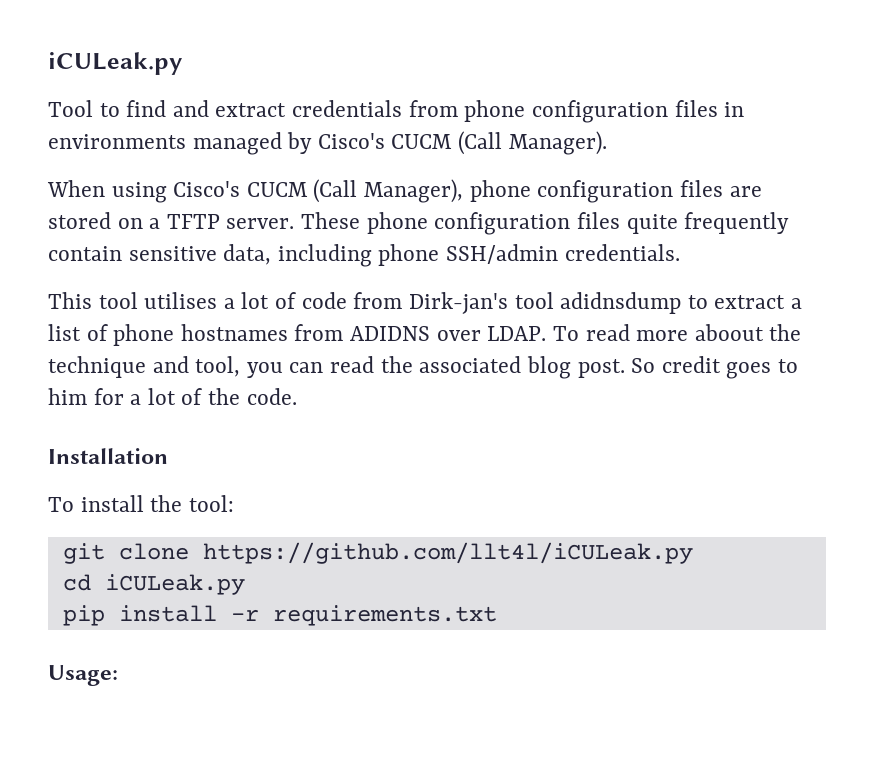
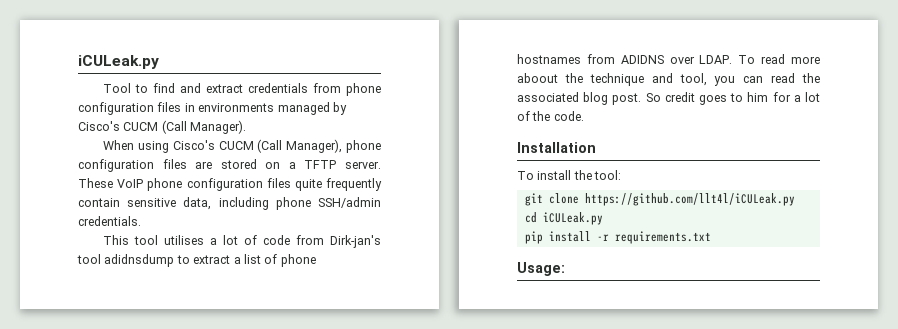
- These phone configuration files quite frequently contain sensitive data, including phone SSH/admin credentials.
+ These VoIP phone configuration files quite frequently contain sensitive data, including phone SSH/admin credentials.

